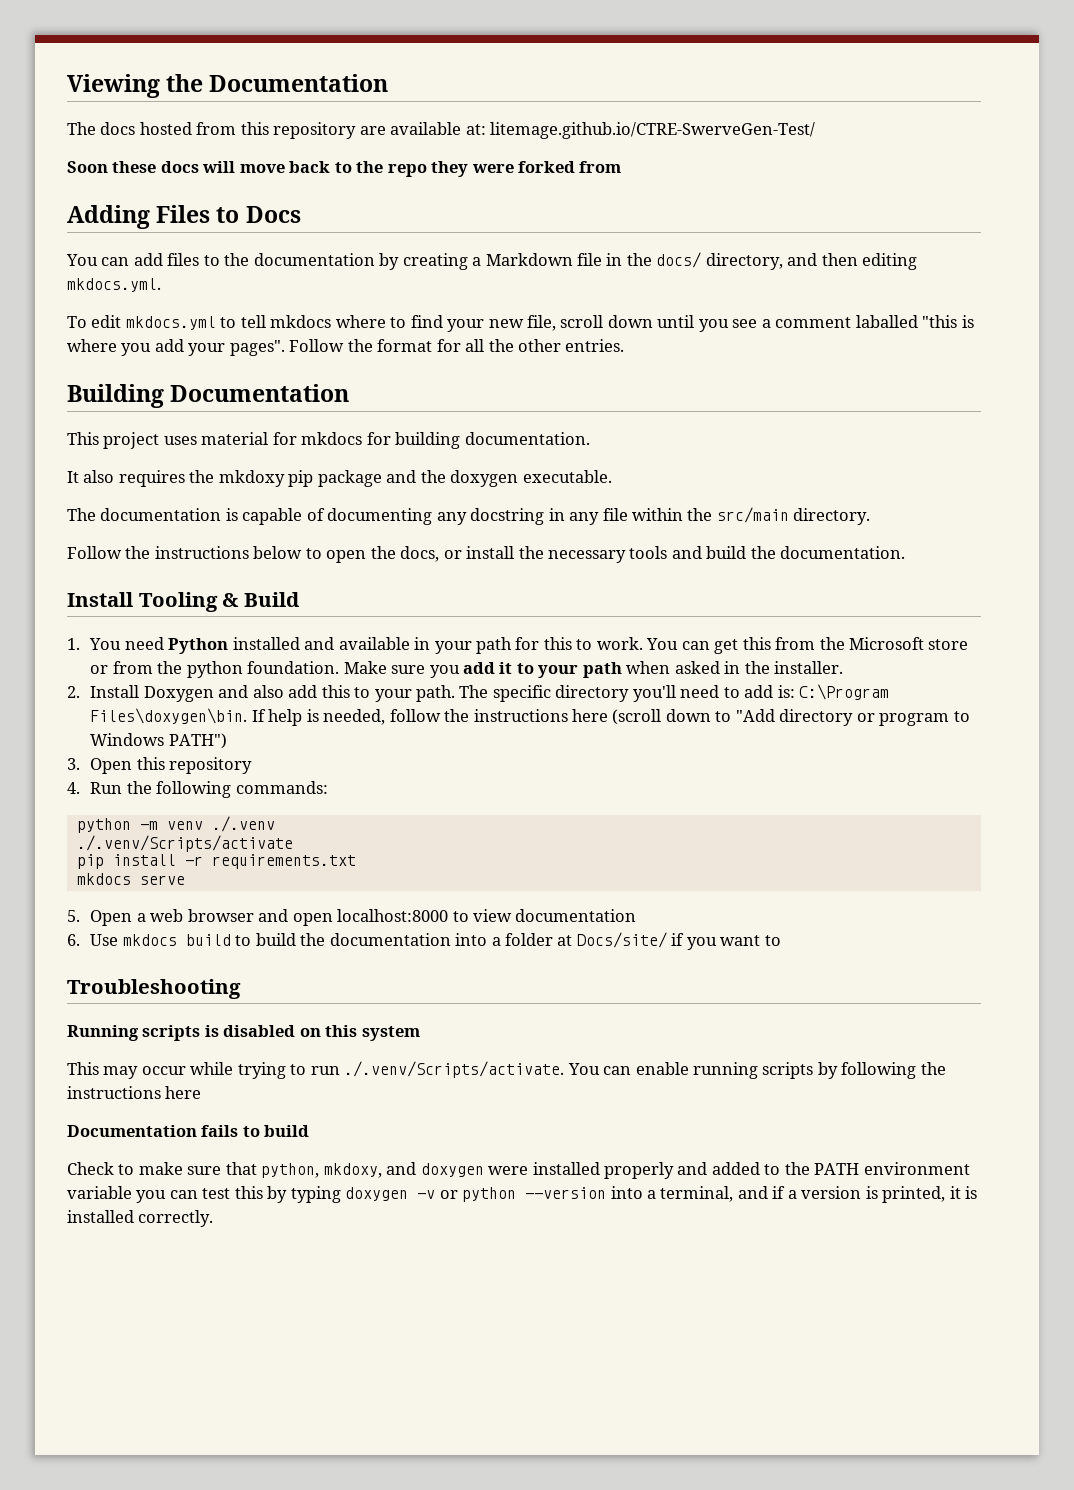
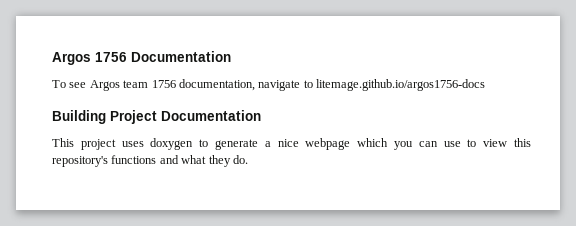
- Viewing the Documentation
- The docs hosted from this repository are available at: litemage.github.io/CTRE-SwerveGen-Test/
- Soon these docs will move back to the repo they were forked from
- Adding Files to Docs
- You can add files to the documentation by creating a Markdown file in the docs/ directory, and then editing mkdocs.yml.
- To edit mkdocs.yml to tell mkdocs where to find your new file, scroll down until you see a comment laballed "this is where you add your pages". Follow the format for all the other entries.
+ Argos 1756 Documentation
+ To see Argos team 1756 documentation, navigate to litemage.github.io/argos1756-docs
- Building Documentation
+ Building Project Documentation
- This project uses material for mkdocs for building documentation.
- It also requires the mkdoxy pip package and the doxygen executable.
- The documentation is capable of documenting any docstring in any file within the src/main directory.
- Follow the instructions below to open the docs, or install the necessary tools and build the documentation.
- Install Tooling & Build
- 1. You need Python installed and available in your path for this to work. You can get this from the Microsoft store or from the python foundation. Make sure you add it to your path when asked in the installer.
- 2. Install Doxygen and also add this to your path. The specific directory you'll need to add is: C:\Program Files\doxygen\bin. If help is needed, follow the instructions here (scroll down to "Add directory or program to Windows PATH")
- 3. Open this repository
- 4. Run the following commands:
- python -m venv ./.venv
- ./.venv/Scripts/activate
- pip install -r requirements.txt
- mkdocs serve
- 5. Open a web browser and open localhost:8000 to view documentation
- 6. Use mkdocs build to build the documentation into a folder at Docs/site/ if you want to
- Troubleshooting
- Running scripts is disabled on this system
- This may occur while trying to run ./.venv/Scripts/activate. You can enable running scripts by following the instructions here
- Documentation fails to build
- Check to make sure that python, mkdoxy, and doxygen were installed properly and added to the PATH environment variable you can test this by typing doxygen -v or python --version into a terminal, and if a version is printed, it is installed correctly.
+ This project uses doxygen to generate a nice webpage which you can use to view this repository's functions and what they do.

